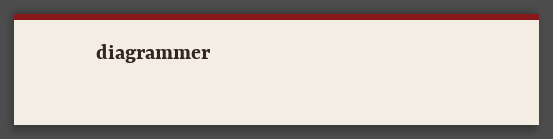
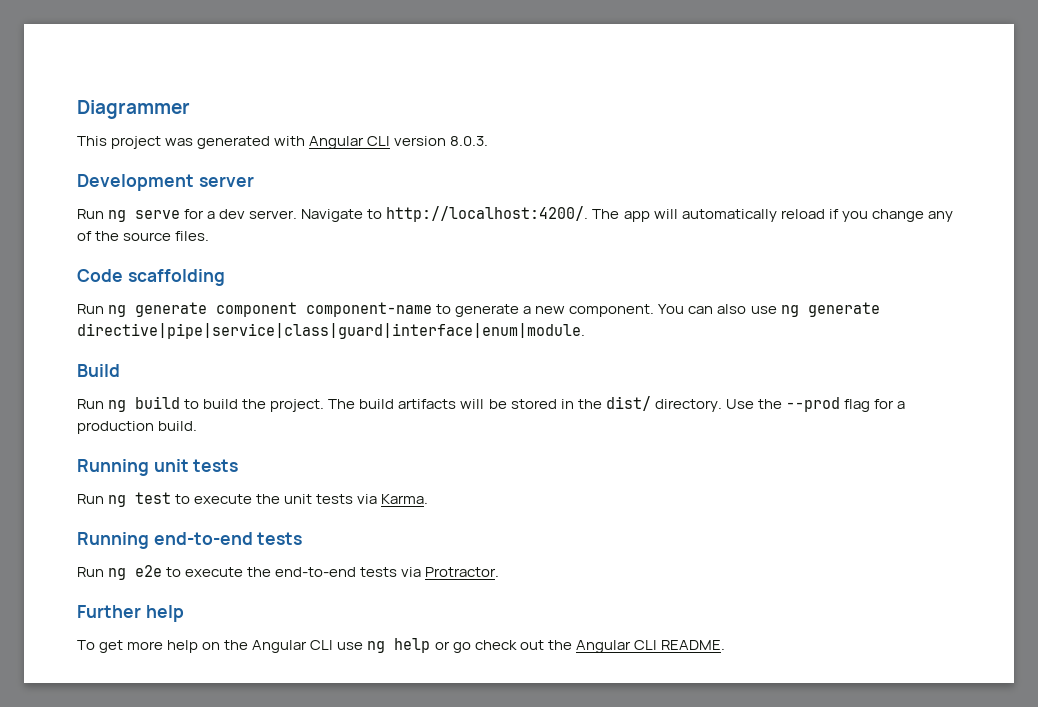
- diagrammer
+ Diagrammer
+ This project was generated with Angular CLI version 8.0.3.
+ Development server
+ Run ng serve for a dev server. Navigate to http://localhost:4200/. The app will automatically reload if you change any of the source files.
+ Code scaffolding
+ Run ng generate component component-name to generate a new component. You can also use ng generate directive|pipe|service|class|guard|interface|enum|module.
+ Build
+ Run ng build to build the project. The build artifacts will be stored in the dist/ directory. Use the --prod flag for a production build.
+ Running unit tests
+ Run ng test to execute the unit tests via Karma.
+ Running end-to-end tests
+ Run ng e2e to execute the end-to-end tests via Protractor.
+ Further help
+ To get more help on the Angular CLI use ng help or go check out the Angular CLI README.

